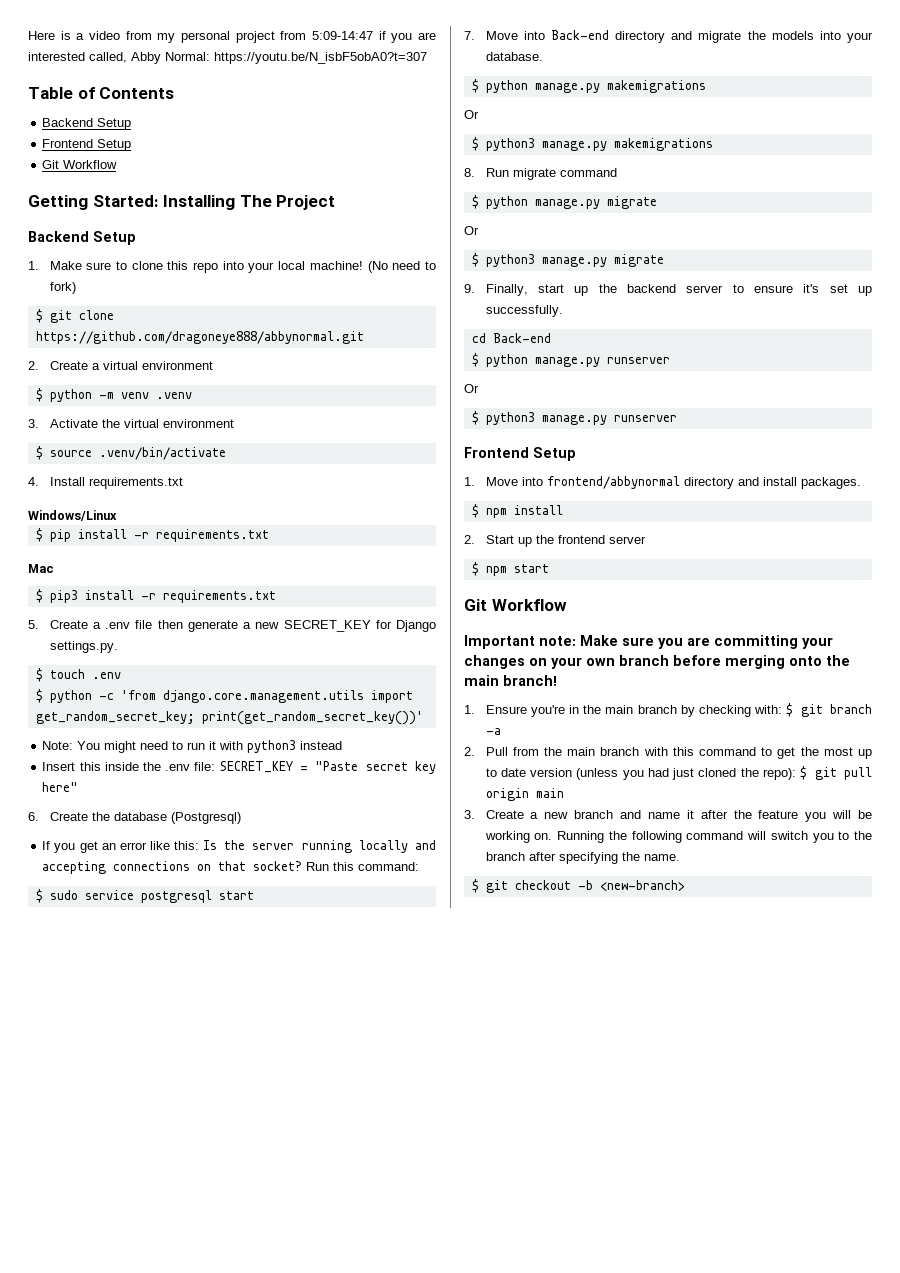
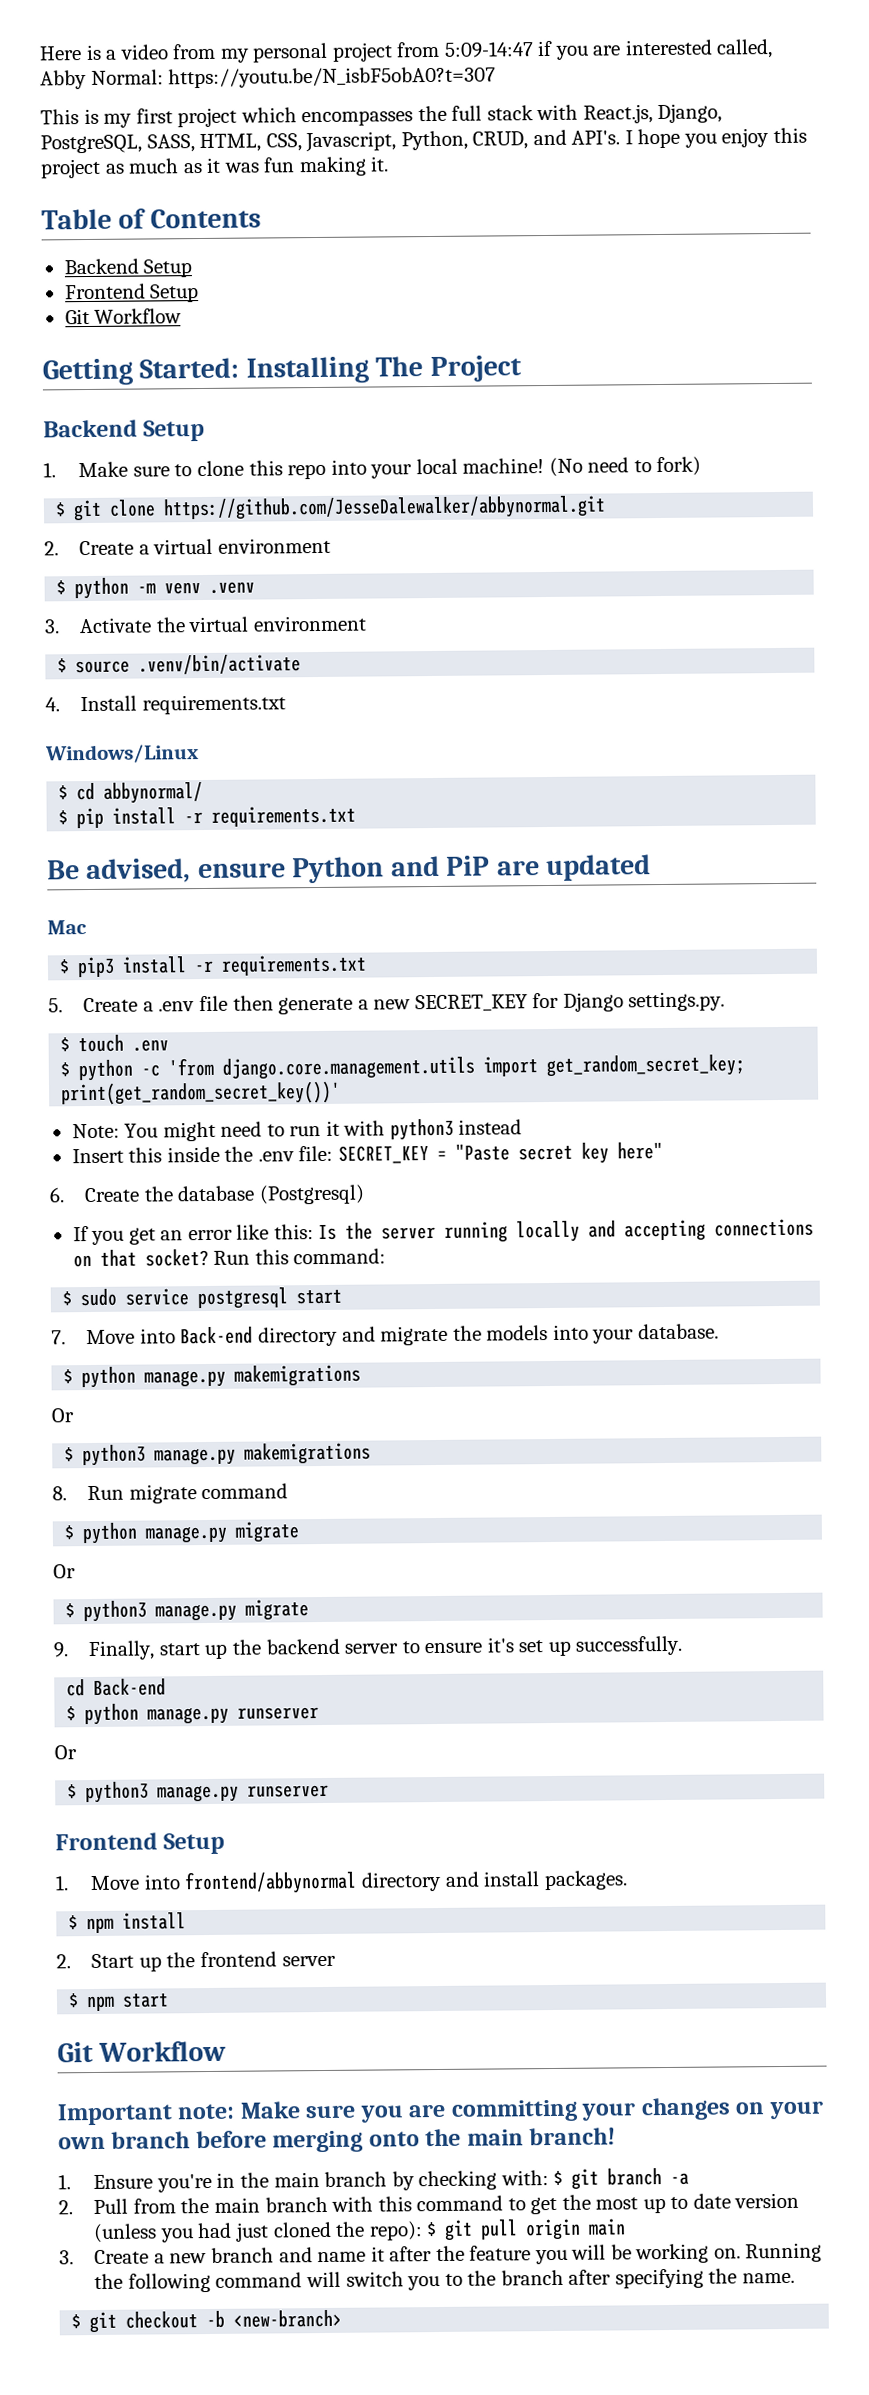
+ This is my first project which encompasses the full stack with React.js, Django, PostgreSQL, SASS, HTML, CSS, Javascript, Python, CRUD, and API's. I hope you enjoy this project as much as it was fun making it.
- $ git clone https://github.com/dragoneye888/abbynormal.git
+ $ git clone https://github.com/JesseDalewalker/abbynormal.git
+ $ cd abbynormal/
+ Be advised, ensure Python and PiP are updated

